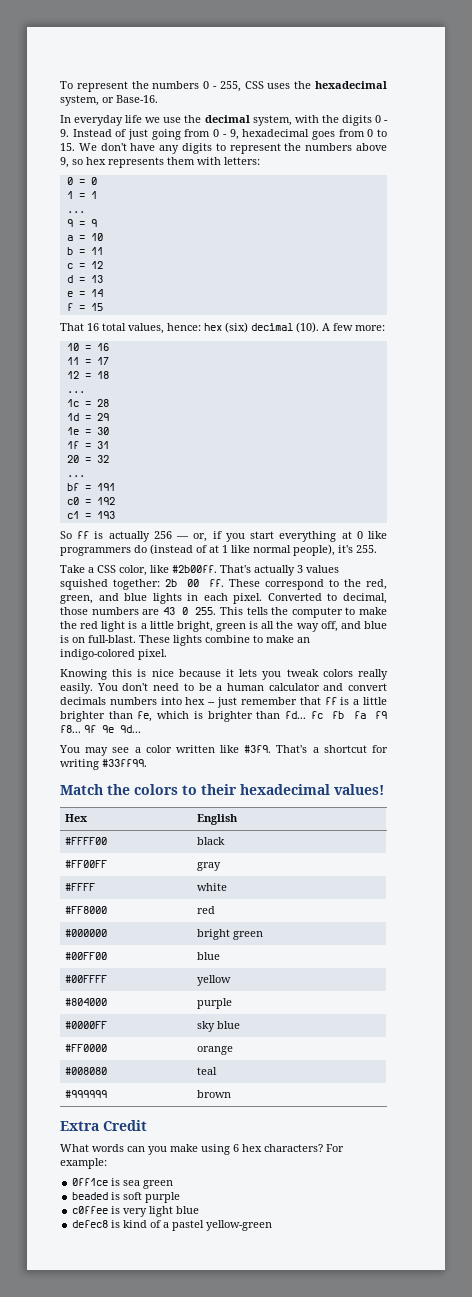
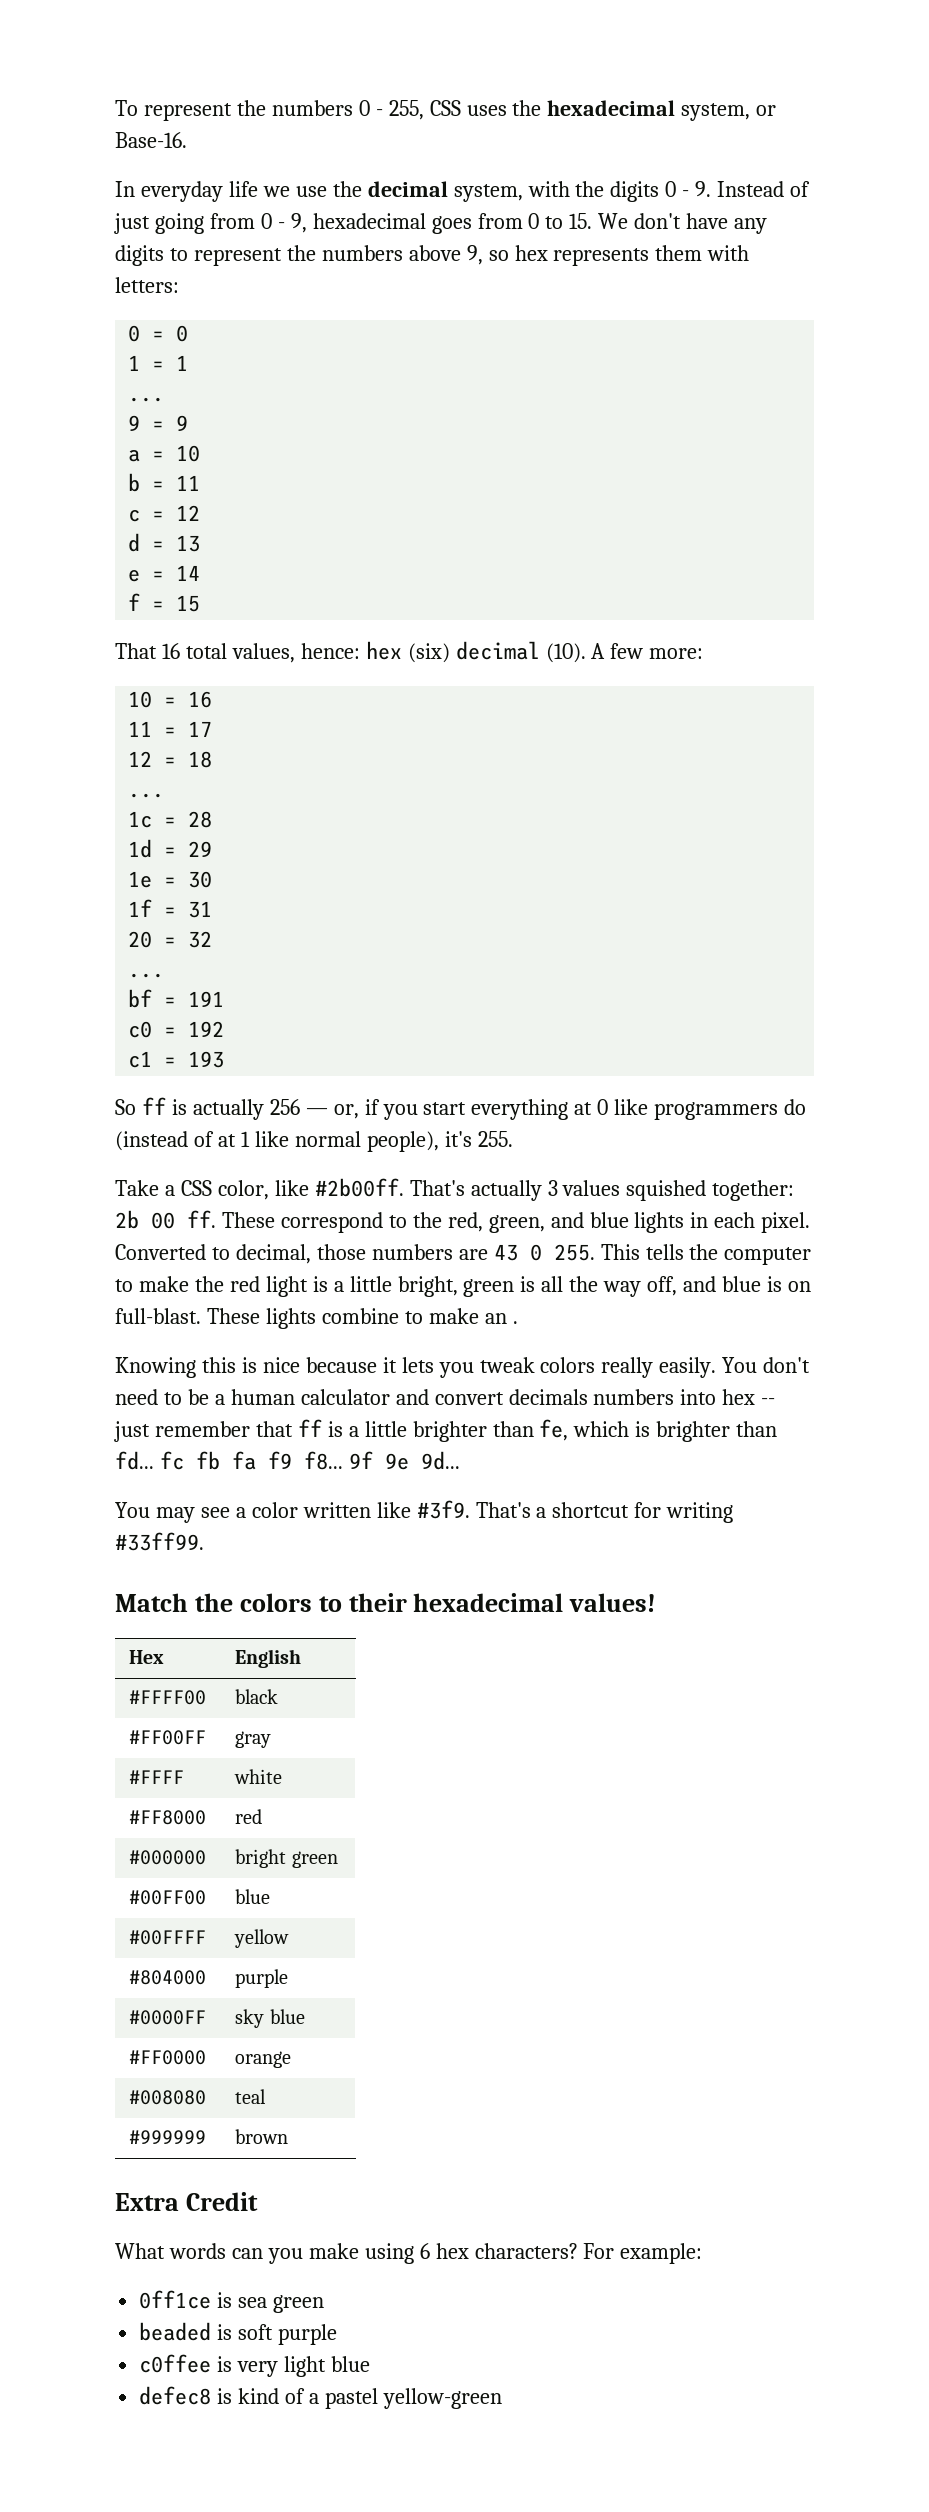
- These lights combine to make an indigo-colored pixel.
+ These lights combine to make an .

